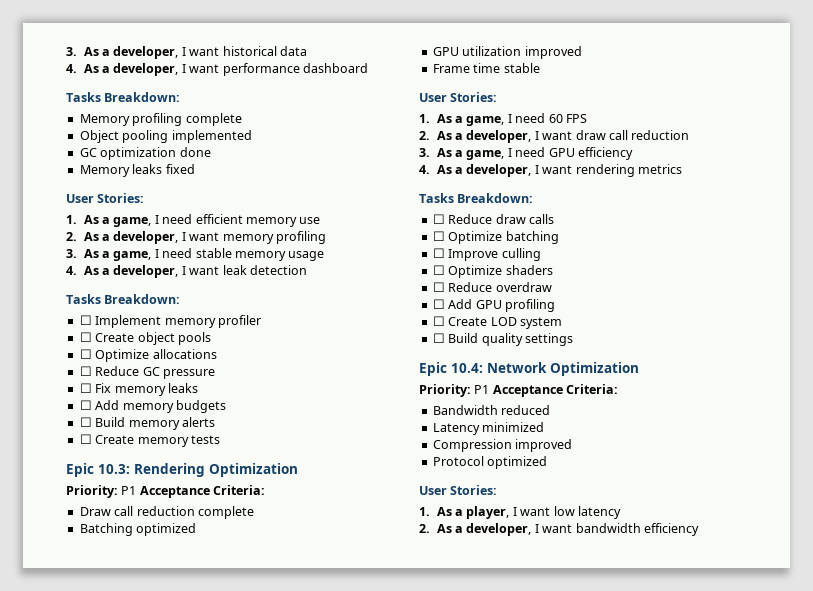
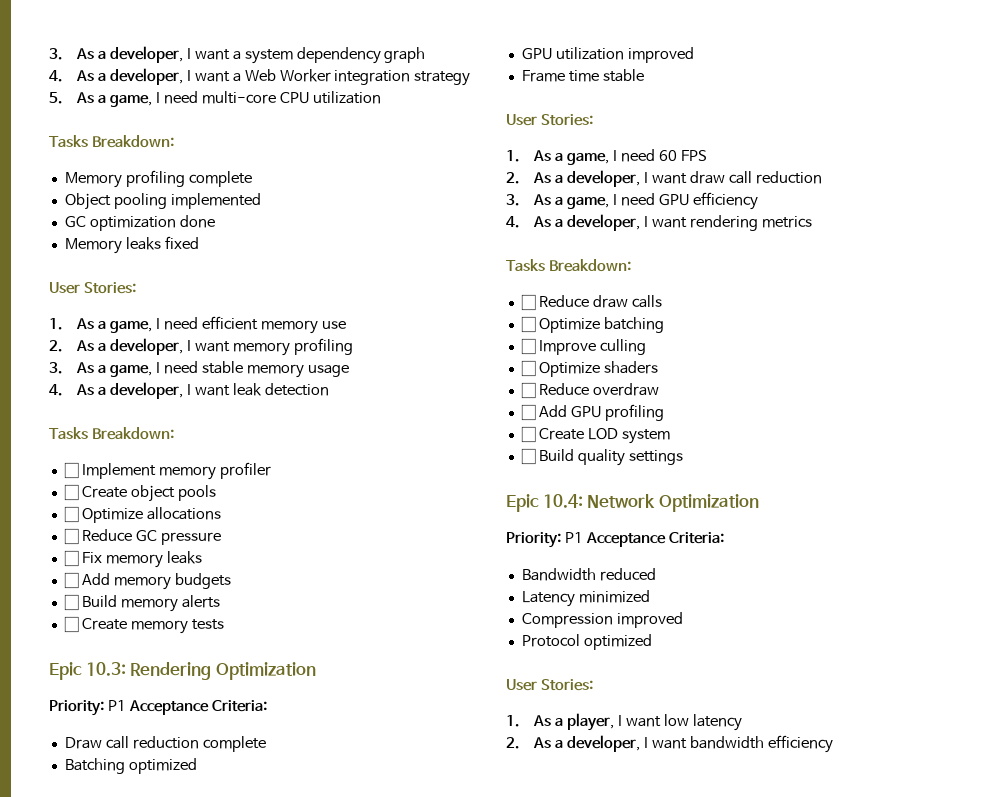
- 3. As a developer, I want historical data
- 4. As a developer, I want performance dashboard
+ 3. As a developer, I want a system dependency graph
+ 4. As a developer, I want a Web Worker integration strategy
+ 5. As a game, I need multi-core CPU utilization

